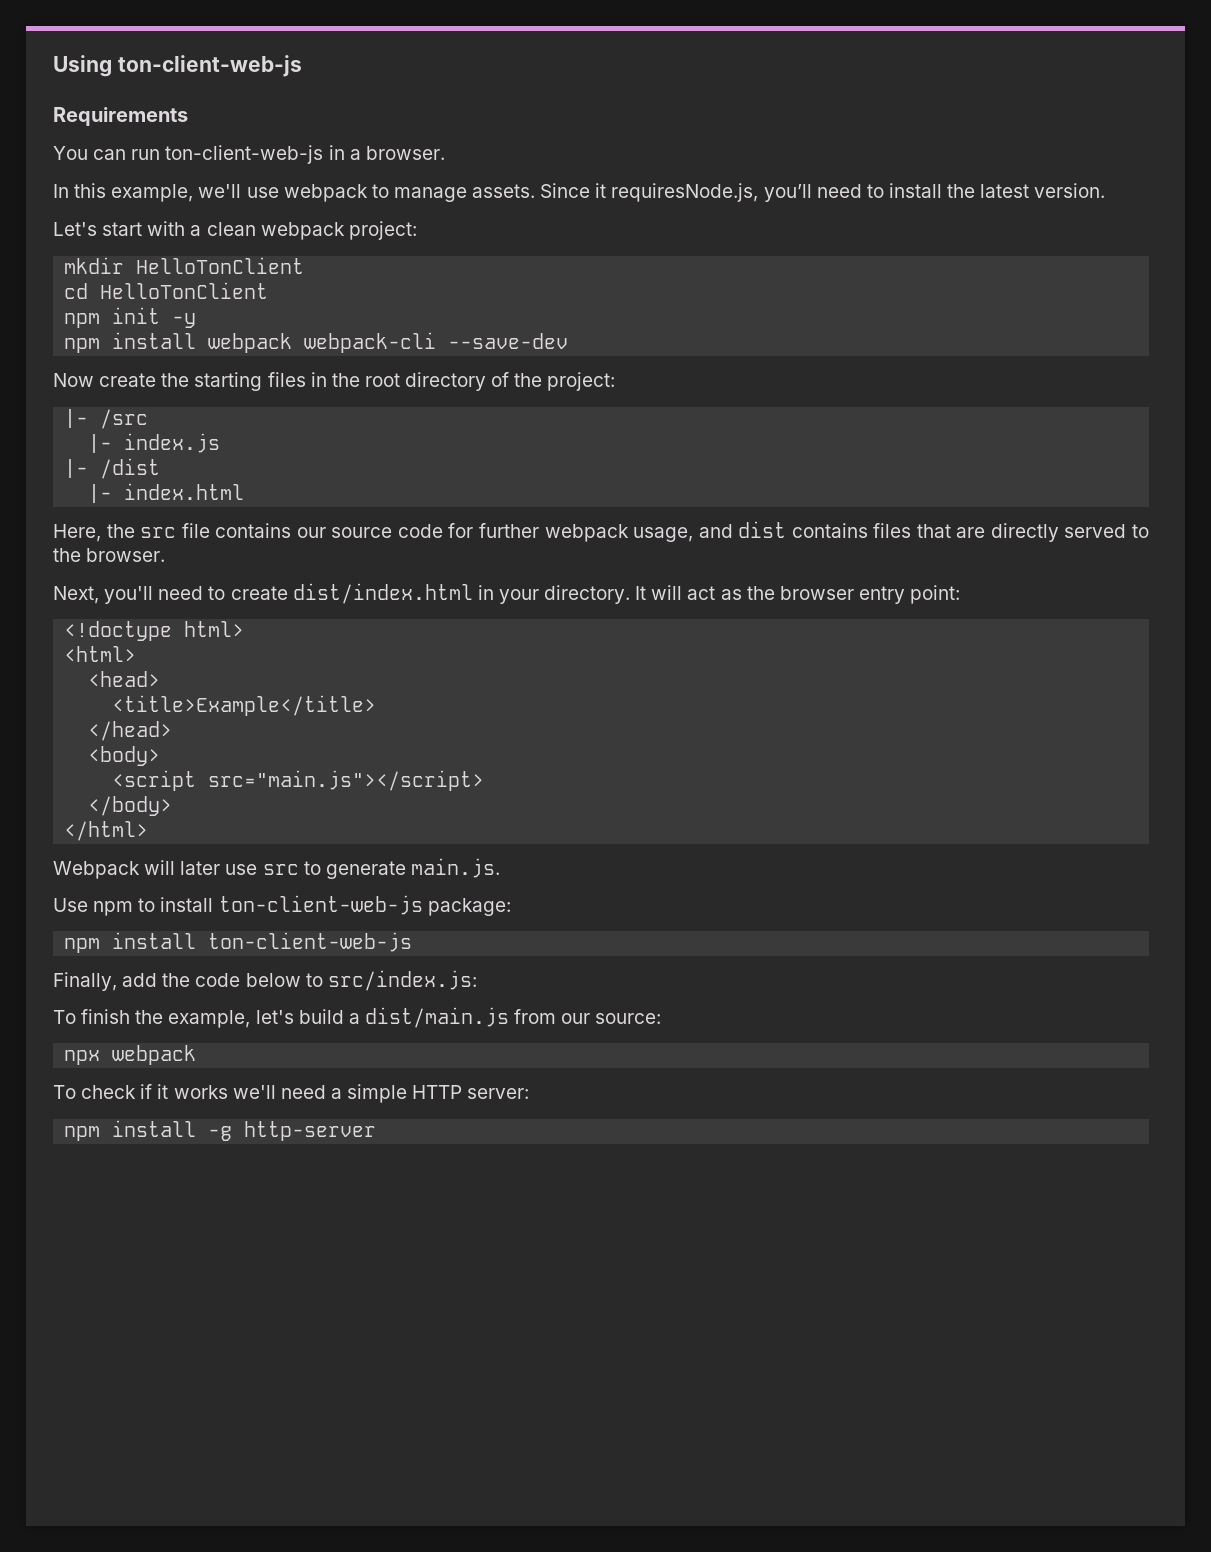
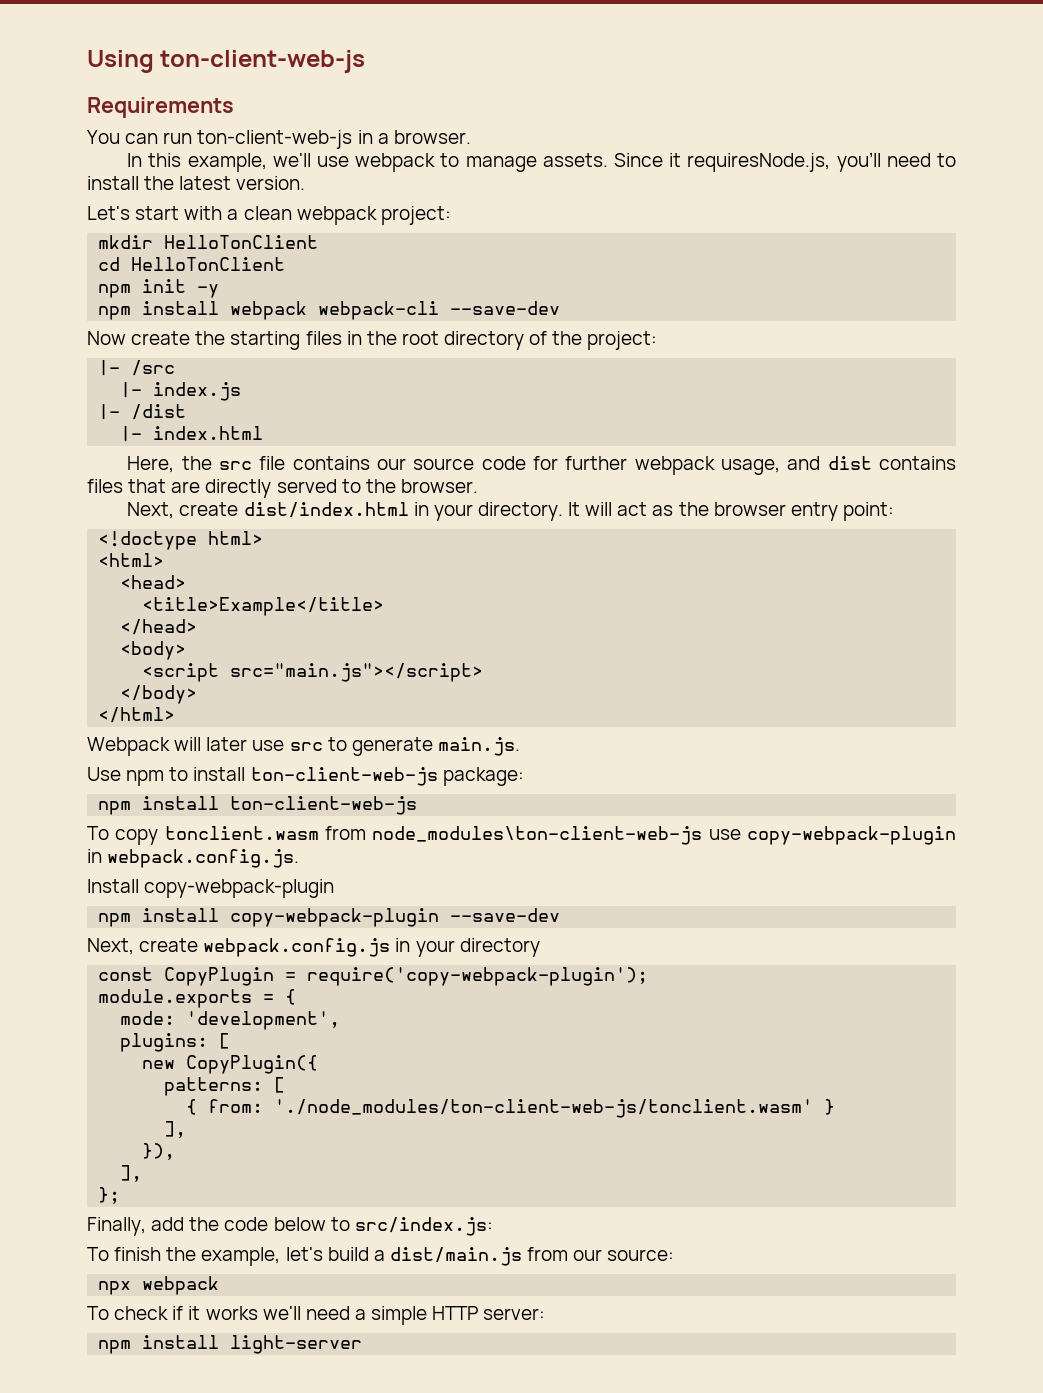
- Next, you'll need to create dist/index.html in your directory.
+ Next, create dist/index.html in your directory.
+ To copy tonclient.wasm from node_modules\ton-client-web-js use copy-webpack-plugin in webpack.config.js.
+ Install copy-webpack-plugin
+ npm install copy-webpack-plugin --save-dev
+ Next, create webpack.config.js in your directory
+ const CopyPlugin = require('copy-webpack-plugin');
+ module.exports = {
+ mode: 'development',
+ plugins: [
+ new CopyPlugin({
+ patterns: [
+ { from: './node_modules/ton-client-web-js/tonclient.wasm' }
+ ],
+ }),
+ ],
+ };
- npm install -g http-server
+ npm install light-server

